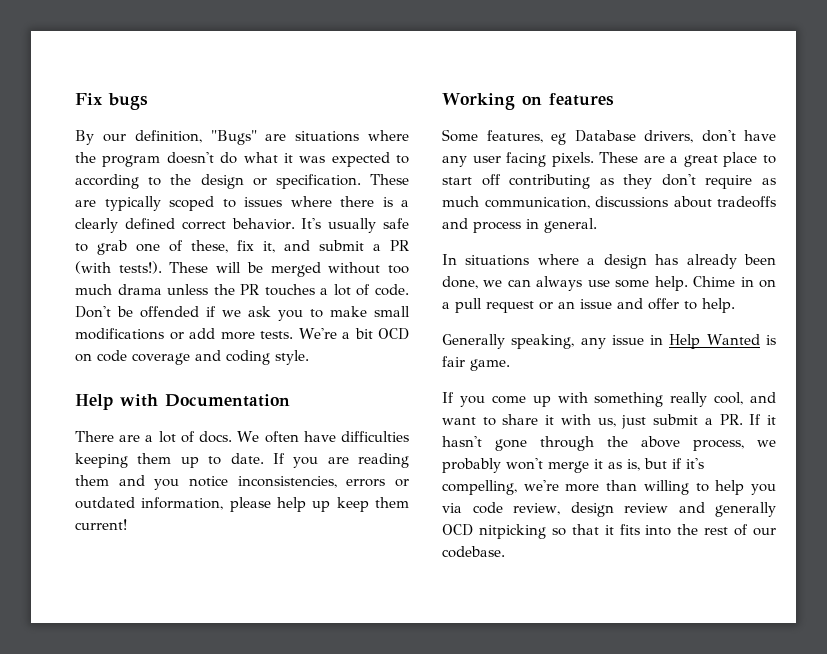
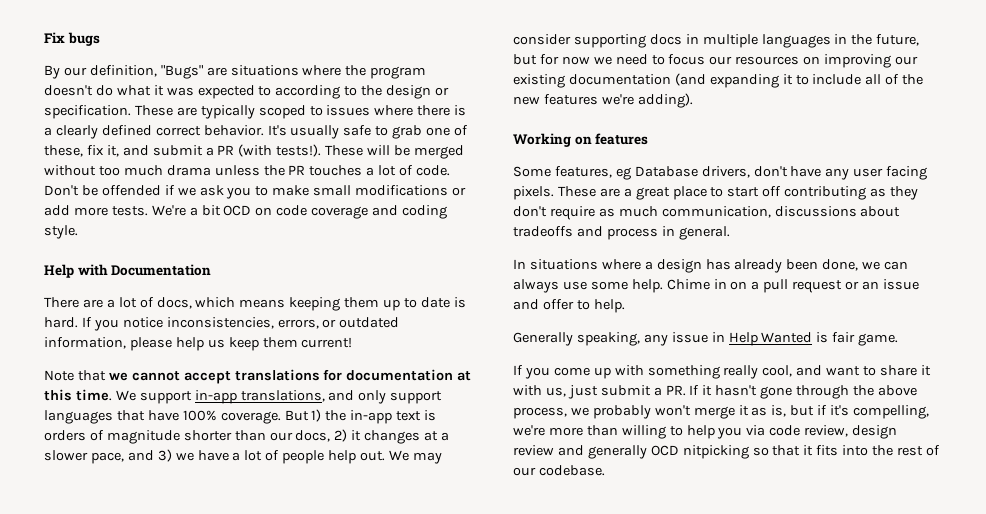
- There are a lot of docs. We often have difficulties keeping them up to date. If you are reading them and you notice inconsistencies, errors or outdated information, please help up keep them current!
+ There are a lot of docs, which means keeping them up to date is hard. If you notice inconsistencies, errors, or outdated information, please help us keep them current!
+ Note that we cannot accept translations for documentation at this time. We support in-app translations, and only support languages that have 100% coverage. But 1) the in-app text is orders of magnitude shorter than our docs, 2) it changes at a slower pace, and 3) we have a lot of people help out. We may consider supporting docs in multiple languages in the future, but for now we need to focus our resources on improving our existing documentation (and expanding it to include all of the new features we're adding).

